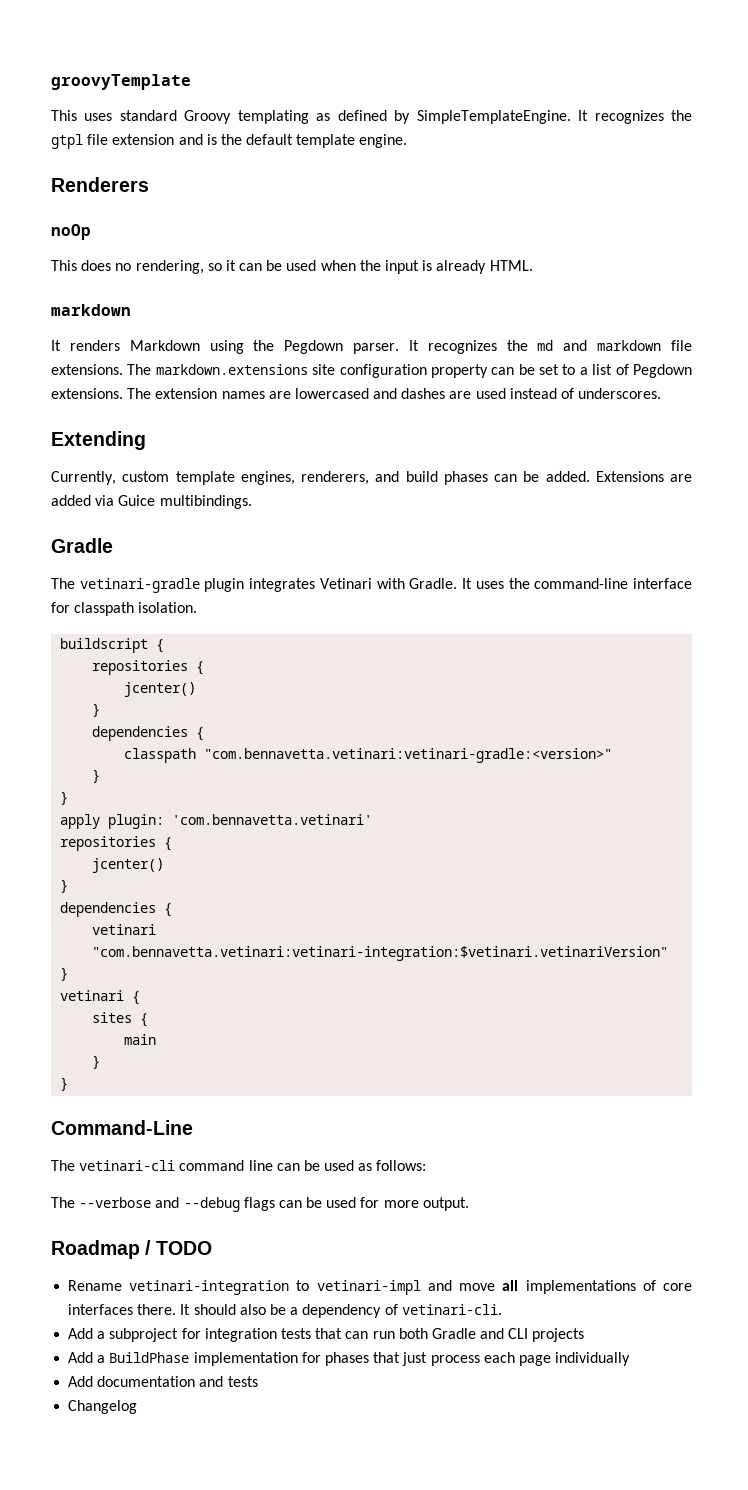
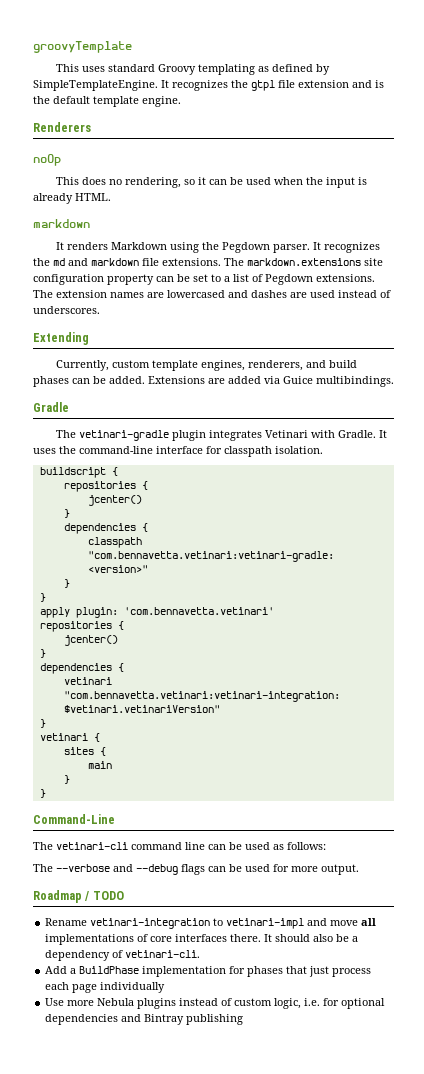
- Add a subproject for integration tests that can run both Gradle and CLI projects
- Add documentation and tests
- Changelog
+ Use more Nebula plugins instead of custom logic, i.e. for optional dependencies and Bintray publishing

